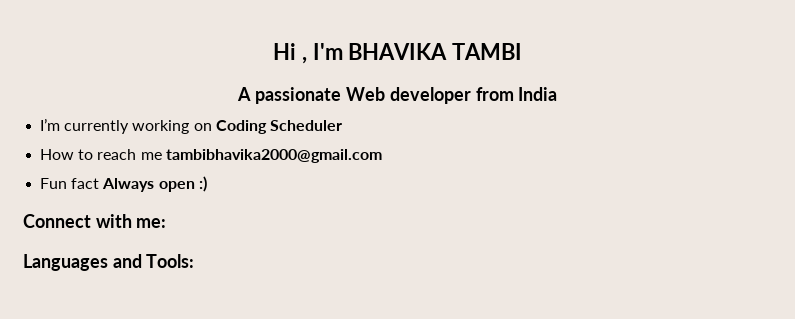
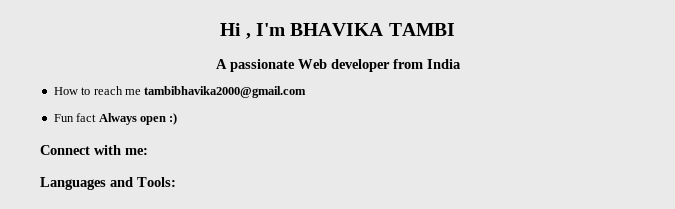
- I’m currently working on Coding Scheduler

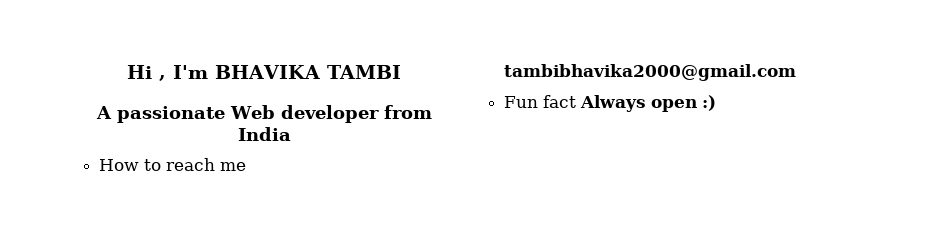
- Connect with me:
- Languages and Tools:

